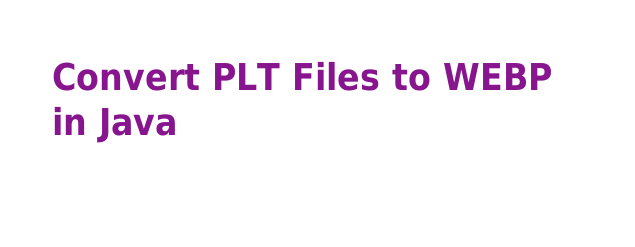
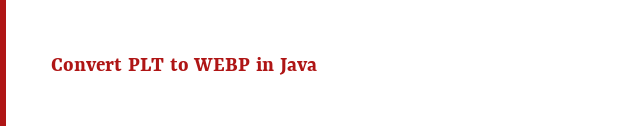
- Convert PLT Files to WEBP in Java
+ Convert PLT to WEBP in Java

